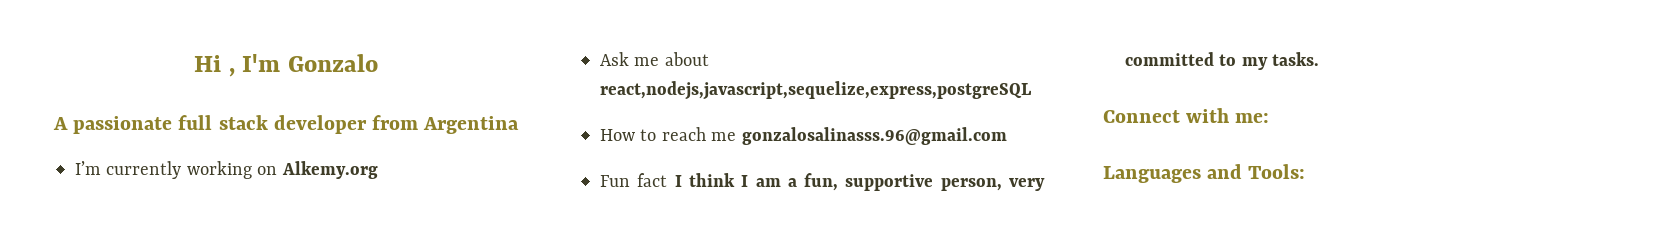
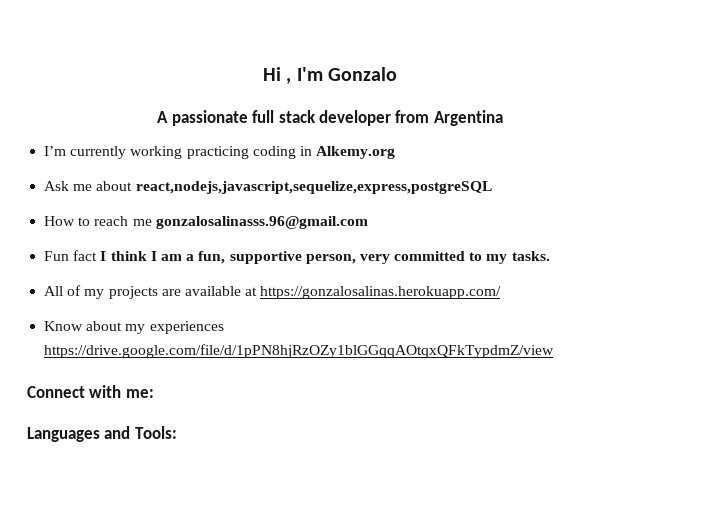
- I’m currently working on Alkemy.org
+ I’m currently working practicing coding in Alkemy.org
+ All of my projects are available at https://gonzalosalinas.herokuapp.com/
+ Know about my experiences https://drive.google.com/file/d/1pPN8hjRzOZy1blGGqqAOtqxQFkTypdmZ/view

